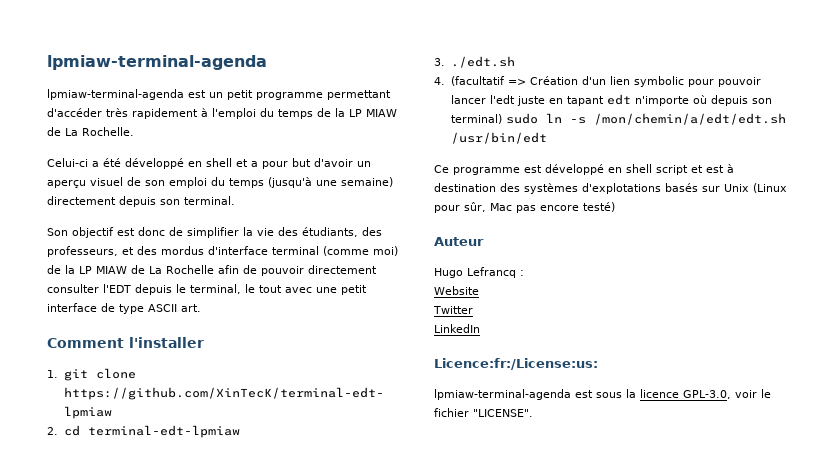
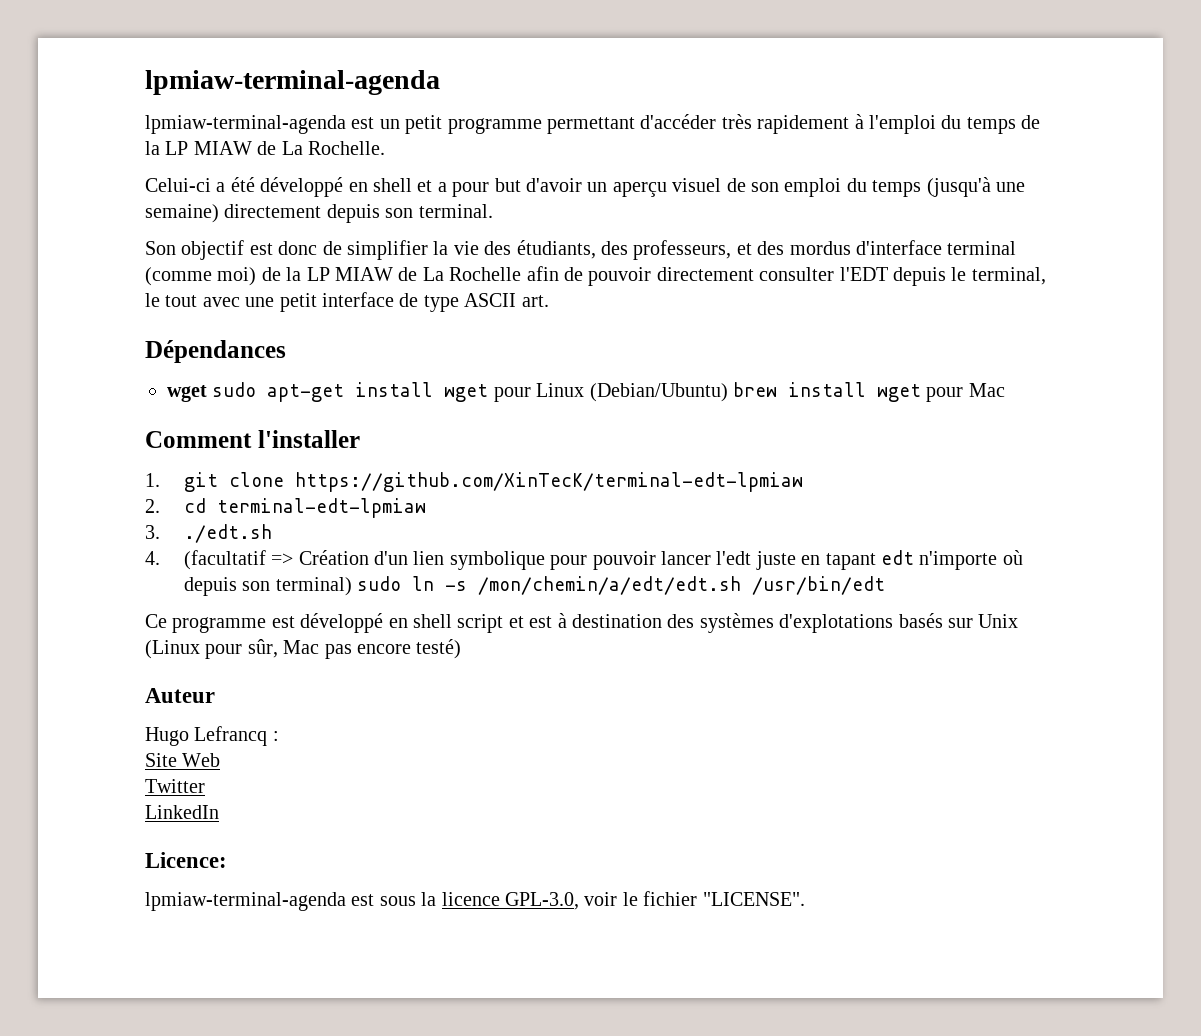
+ Dépendances
+ wget sudo apt-get install wget pour Linux (Debian/Ubuntu) brew install wget pour Mac
- 4. (facultatif => Création d'un lien symbolic pour pouvoir lancer l'edt juste en tapant edt n'importe où depuis son terminal) sudo ln -s /mon/chemin/a/edt/edt.sh /usr/bin/edt
+ 4. (facultatif => Création d'un lien symbolique pour pouvoir lancer l'edt juste en tapant edt n'importe où depuis son terminal) sudo ln -s /mon/chemin/a/edt/edt.sh /usr/bin/edt
- Website
+ Site Web
- Licence:fr:/License:us:
+ Licence:

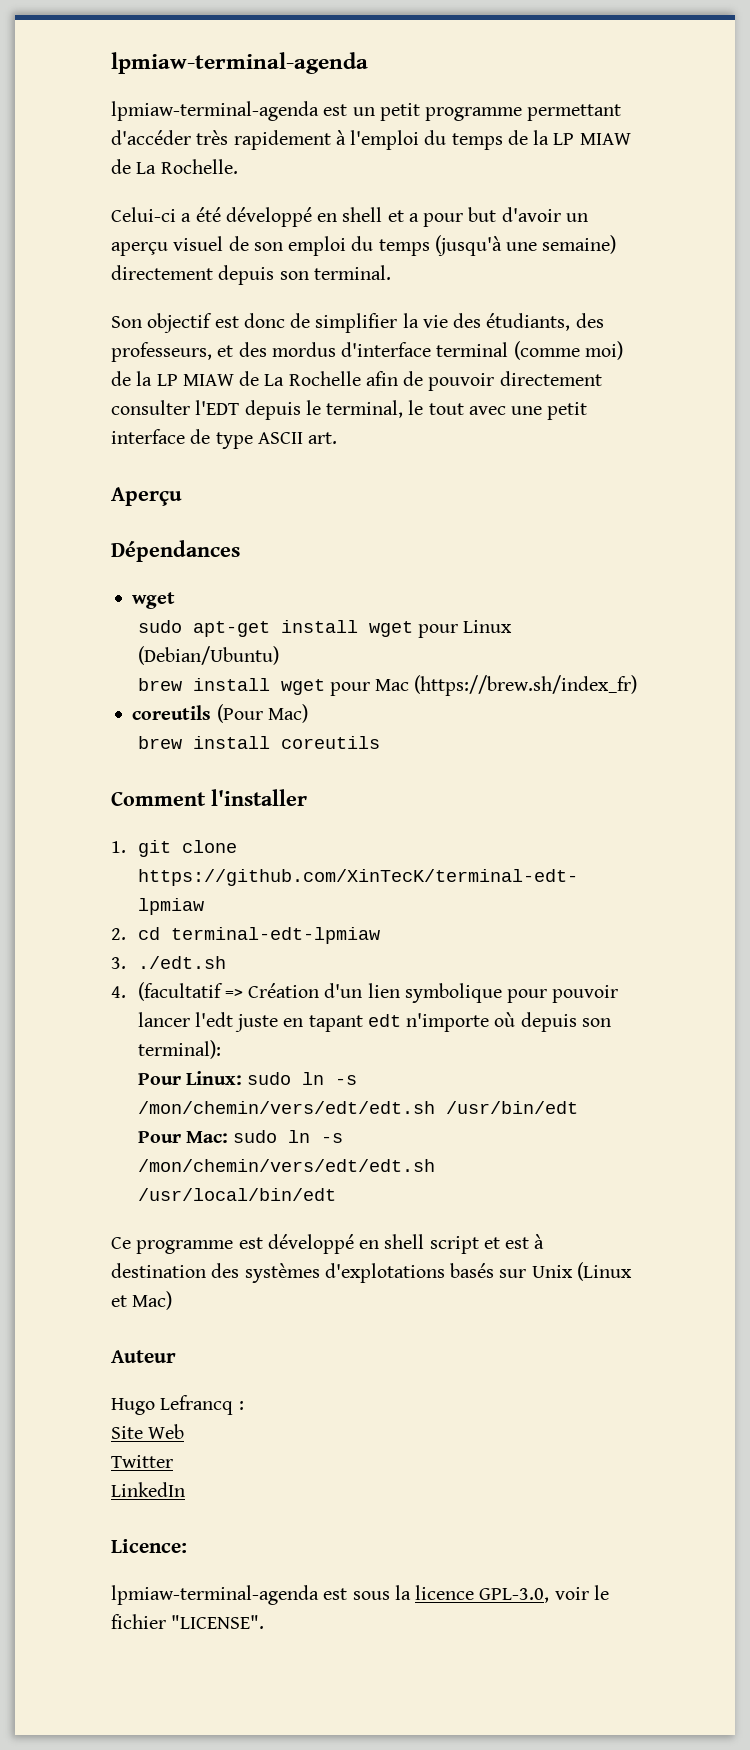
+ Aperçu
  Dépendances
- wget sudo apt-get install wget pour Linux (Debian/Ubuntu) brew install wget pour Mac
+ wget
+ sudo apt-get install wget pour Linux (Debian/Ubuntu)
+ brew install wget pour Mac (https://brew.sh/index_fr)
+ coreutils (Pour Mac)
+ brew install coreutils
- 4. (facultatif => Création d'un lien symbolique pour pouvoir lancer l'edt juste en tapant edt n'importe où depuis son terminal) sudo ln -s /mon/chemin/a/edt/edt.sh /usr/bin/edt
+ 4. (facultatif => Création d'un lien symbolique pour pouvoir lancer l'edt juste en tapant edt n'importe où depuis son terminal):
+ Pour Linux: sudo ln -s /mon/chemin/vers/edt/edt.sh /usr/bin/edt
+ Pour Mac: sudo ln -s /mon/chemin/vers/edt/edt.sh /usr/local/bin/edt
- Ce programme est développé en shell script et est à destination des systèmes d'explotations basés sur Unix (Linux pour sûr, Mac pas encore testé)
+ Ce programme est développé en shell script et est à destination des systèmes d'explotations basés sur Unix (Linux et Mac)

